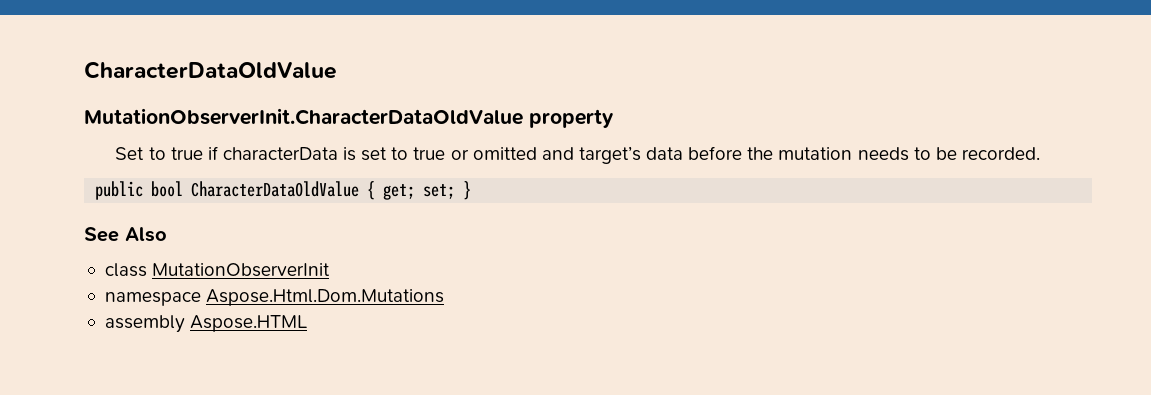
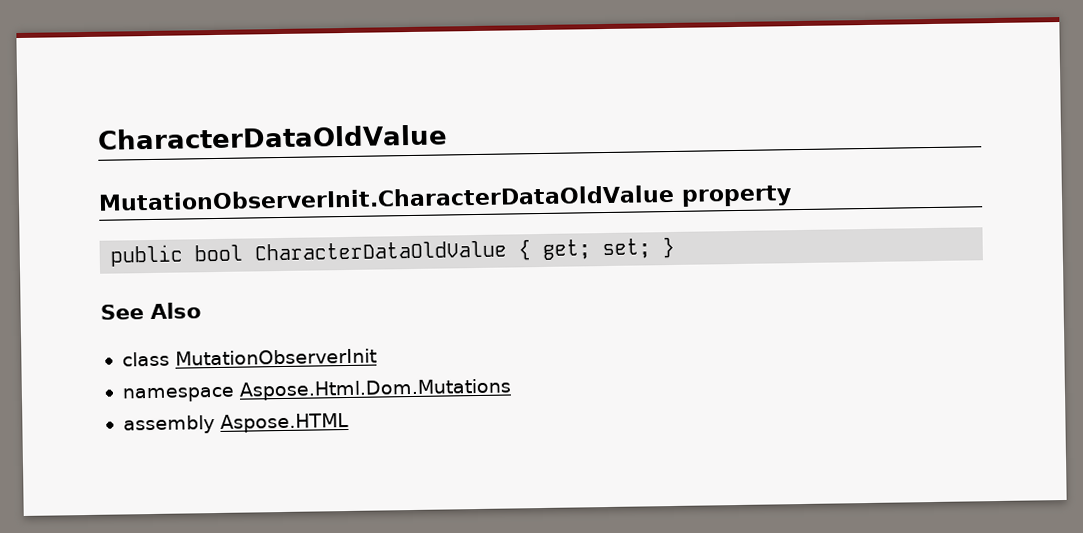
- Set to true if characterData is set to true or omitted and target’s data before the mutation needs to be recorded.

